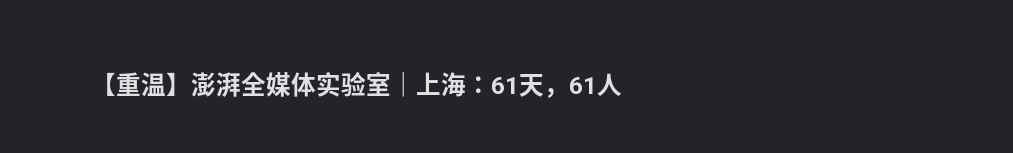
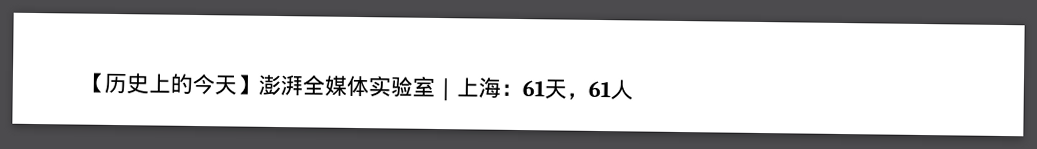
- 【重温】澎湃全媒体实验室｜上海：61天，61人
+ 【历史上的今天】澎湃全媒体实验室｜上海：61天，61人

